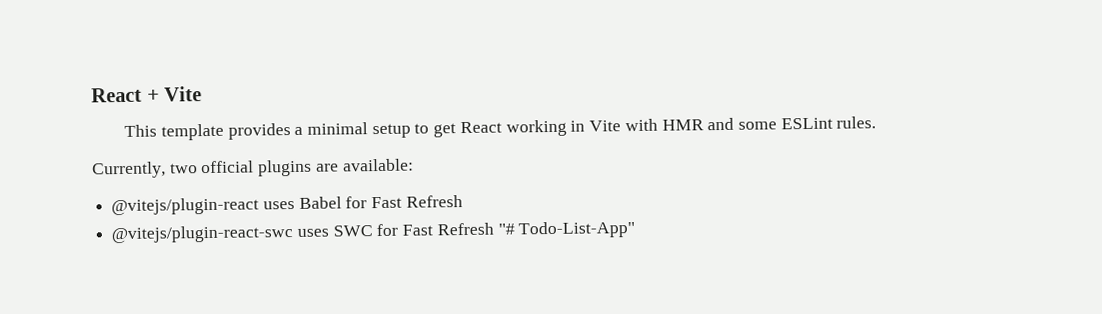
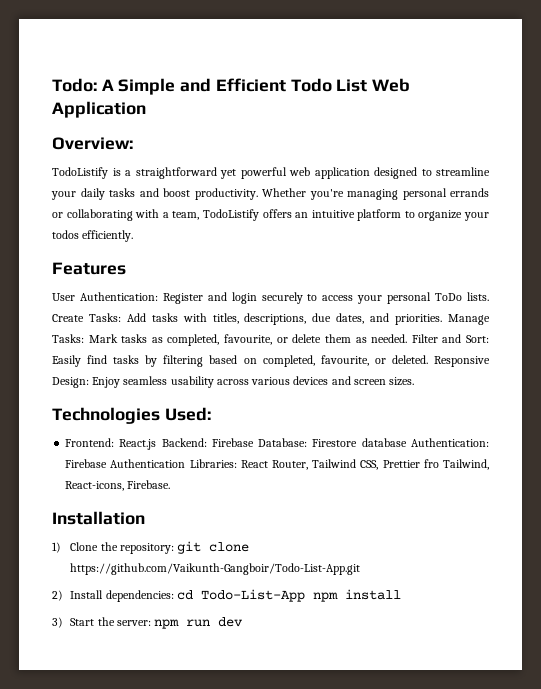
- React + Vite
- This template provides a minimal setup to get React working in Vite with HMR and some ESLint rules.
- Currently, two official plugins are available:
- @vitejs/plugin-react uses Babel for Fast Refresh
- @vitejs/plugin-react-swc uses SWC for Fast Refresh "# Todo-List-App"
+ Todo: A Simple and Efficient Todo List Web Application
+ Overview:
+ TodoListify is a straightforward yet powerful web application designed to streamline your daily tasks and boost productivity. Whether you're managing personal errands or collaborating with a team, TodoListify offers an intuitive platform to organize your todos efficiently.
+ Features
+ User Authentication: Register and login securely to access your personal ToDo lists. Create Tasks: Add tasks with titles, descriptions, due dates, and priorities. Manage Tasks: Mark tasks as completed, favourite, or delete them as needed. Filter and Sort: Easily find tasks by filtering based on completed, favourite, or deleted. Responsive Design: Enjoy seamless usability across various devices and screen sizes.
+ Technologies Used:
+ Frontend: React.js Backend: Firebase Database: Firestore database Authentication: Firebase Authentication Libraries: React Router, Tailwind CSS, Prettier fro Tailwind, React-icons, Firebase.
+ Installation
+ 1) Clone the repository: git clone https://github.com/Vaikunth-Gangboir/Todo-List-App.git
+ 2) Install dependencies: cd Todo-List-App npm install
+ 3) Start the server: npm run dev

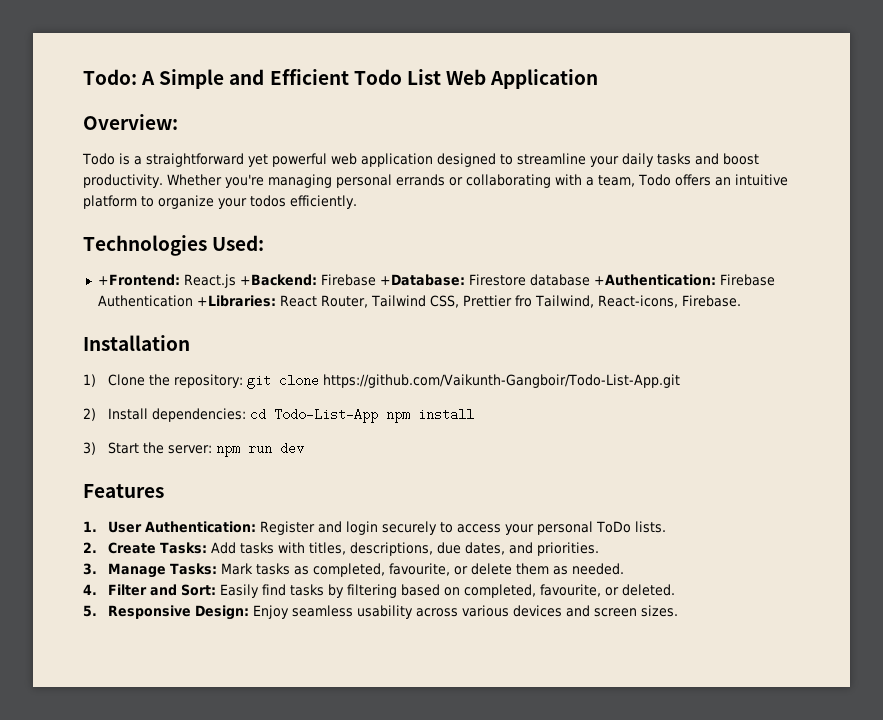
- TodoListify is a straightforward yet powerful web application designed to streamline your daily tasks and boost productivity.
+ Todo is a straightforward yet powerful web application designed to streamline your daily tasks and boost productivity.
- Whether you're managing personal errands or collaborating with a team, TodoListify offers an intuitive platform to organize your todos efficiently.
+ Whether you're managing personal errands or collaborating with a team, Todo offers an intuitive platform to organize your todos efficiently.
- Features
- User Authentication: Register and login securely to access your personal ToDo lists. Create Tasks: Add tasks with titles, descriptions, due dates, and priorities. Manage Tasks: Mark tasks as completed, favourite, or delete them as needed. Filter and Sort: Easily find tasks by filtering based on completed, favourite, or deleted. Responsive Design: Enjoy seamless usability across various devices and screen sizes.
  Technologies Used:
- Frontend: React.js Backend: Firebase Database: Firestore database Authentication: Firebase Authentication Libraries: React Router, Tailwind CSS, Prettier fro Tailwind, React-icons, Firebase.
+ +Frontend: React.js +Backend: Firebase +Database: Firestore database +Authentication: Firebase Authentication +Libraries: React Router, Tailwind CSS, Prettier fro Tailwind, React-icons, Firebase.
+ Features
+ 1. User Authentication: Register and login securely to access your personal ToDo lists.
+ 2. Create Tasks: Add tasks with titles, descriptions, due dates, and priorities.
+ 3. Manage Tasks: Mark tasks as completed, favourite, or delete them as needed.
+ 4. Filter and Sort: Easily find tasks by filtering based on completed, favourite, or deleted.
+ 5. Responsive Design: Enjoy seamless usability across various devices and screen sizes.

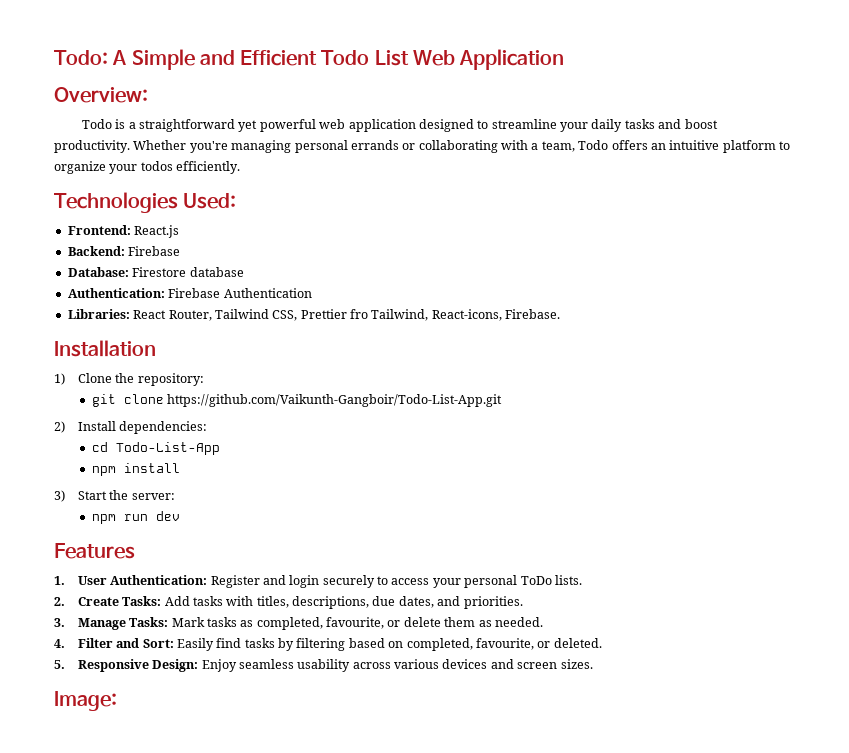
- +Frontend: React.js +Backend: Firebase +Database: Firestore database +Authentication: Firebase Authentication +Libraries: React Router, Tailwind CSS, Prettier fro Tailwind, React-icons, Firebase.
+ Frontend: React.js
+ Backend: Firebase
+ Database: Firestore database
+ Authentication: Firebase Authentication
+ Libraries: React Router, Tailwind CSS, Prettier fro Tailwind, React-icons, Firebase.
- 1) Clone the repository: git clone https://github.com/Vaikunth-Gangboir/Todo-List-App.git
+ 1) Clone the repository:
+ git clone https://github.com/Vaikunth-Gangboir/Todo-List-App.git
- 2) Install dependencies: cd Todo-List-App npm install
+ 2) Install dependencies:
+ cd Todo-List-App
+ npm install
- 3) Start the server: npm run dev
+ 3) Start the server:
+ npm run dev
+ Image:

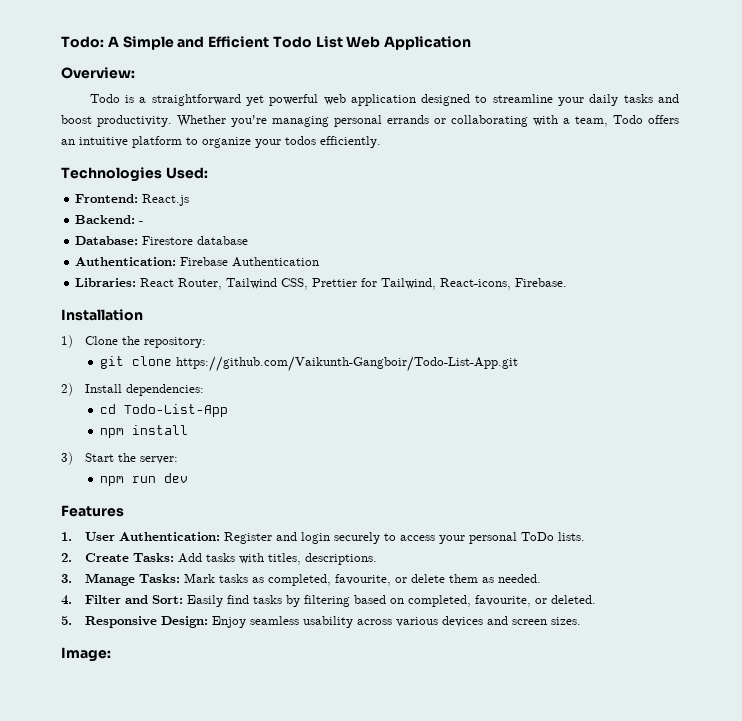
- Backend: Firebase
+ Backend: -
- Libraries: React Router, Tailwind CSS, Prettier fro Tailwind, React-icons, Firebase.
+ Libraries: React Router, Tailwind CSS, Prettier for Tailwind, React-icons, Firebase.
- 2. Create Tasks: Add tasks with titles, descriptions, due dates, and priorities.
+ 2. Create Tasks: Add tasks with titles, descriptions.

